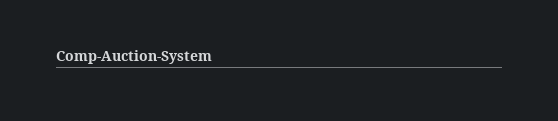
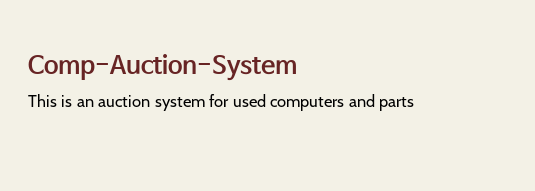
+ This is an auction system for used computers and parts

